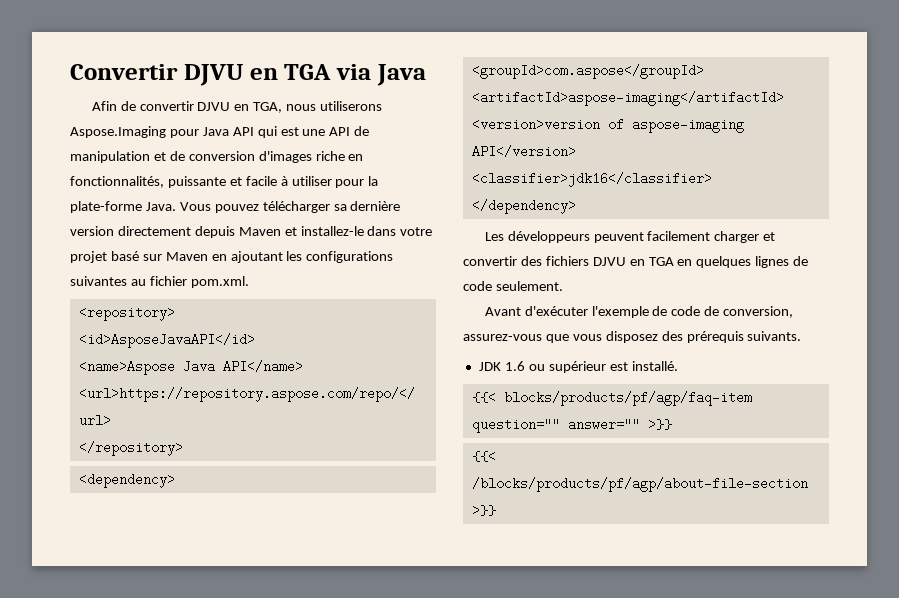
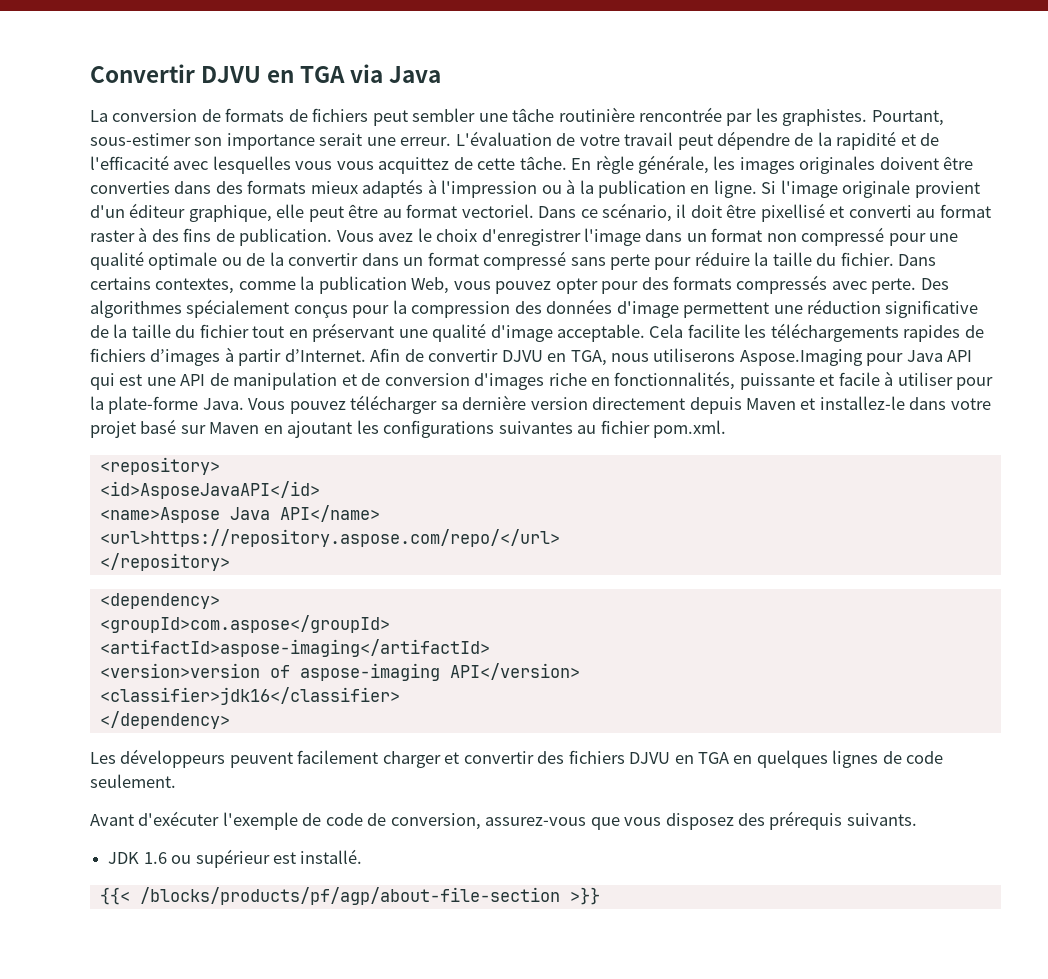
+ La conversion de formats de fichiers peut sembler une tâche routinière rencontrée par les graphistes. Pourtant, sous-estimer son importance serait une erreur. L'évaluation de votre travail peut dépendre de la rapidité et de l'efficacité avec lesquelles vous vous acquittez de cette tâche. En règle générale, les images originales doivent être converties dans des formats mieux adaptés à l'impression ou à la publication en ligne. Si l'image originale provient d'un éditeur graphique, elle peut être au format vectoriel. Dans ce scénario, il doit être pixellisé et converti au format raster à des fins de publication. Vous avez le choix d'enregistrer l'image dans un format non compressé pour une qualité optimale ou de la convertir dans un format compressé sans perte pour réduire la taille du fichier. Dans certains contextes, comme la publication Web, vous pouvez opter pour des formats compressés avec perte. Des algorithmes spécialement conçus pour la compression des données d'image permettent une réduction significative de la taille du fichier tout en préservant une qualité d'image acceptable. Cela facilite les téléchargements rapides de fichiers d’images à partir d’Internet.
- {{< blocks/products/pf/agp/faq-item question="" answer="" >}}

